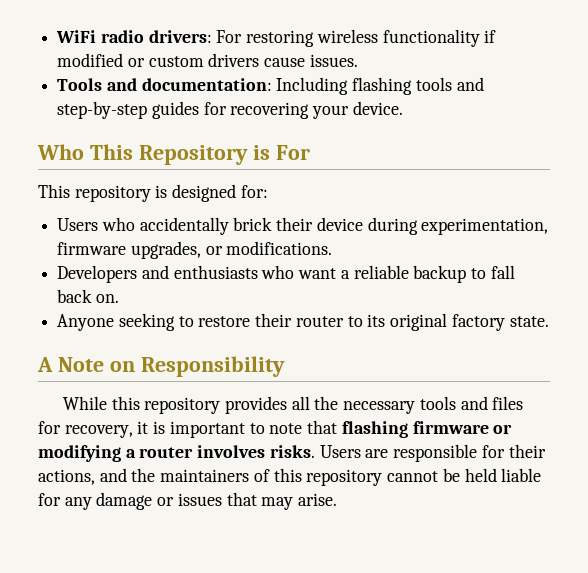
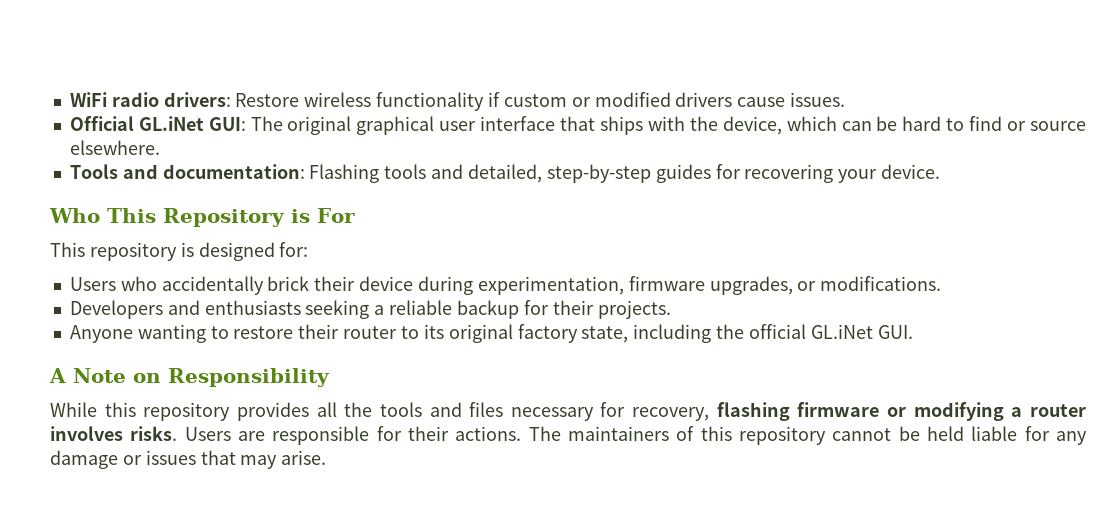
- WiFi radio drivers: For restoring wireless functionality if modified or custom drivers cause issues.
+ WiFi radio drivers: Restore wireless functionality if custom or modified drivers cause issues.
+ Official GL.iNet GUI: The original graphical user interface that ships with the device, which can be hard to find or source elsewhere.
- Tools and documentation: Including flashing tools and step-by-step guides for recovering your device.
+ Tools and documentation: Flashing tools and detailed, step-by-step guides for recovering your device.
- Developers and enthusiasts who want a reliable backup to fall back on.
+ Developers and enthusiasts seeking a reliable backup for their projects.
- Anyone seeking to restore their router to its original factory state.
+ Anyone wanting to restore their router to its original factory state, including the official GL.iNet GUI.
- While this repository provides all the necessary tools and files for recovery, it is important to note that flashing firmware or modifying a router involves risks.
+ While this repository provides all the tools and files necessary for recovery, flashing firmware or modifying a router involves risks.
- Users are responsible for their actions, and the maintainers of this repository cannot be held liable for any damage or issues that may arise.
+ Users are responsible for their actions. The maintainers of this repository cannot be held liable for any damage or issues that may arise.

